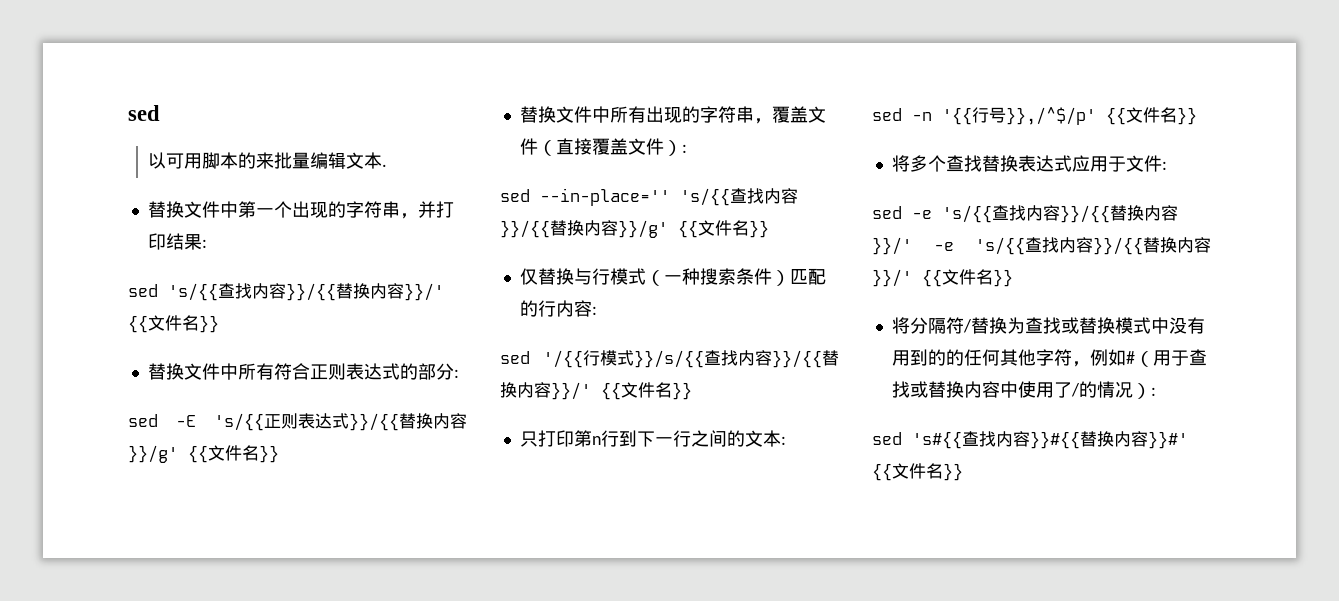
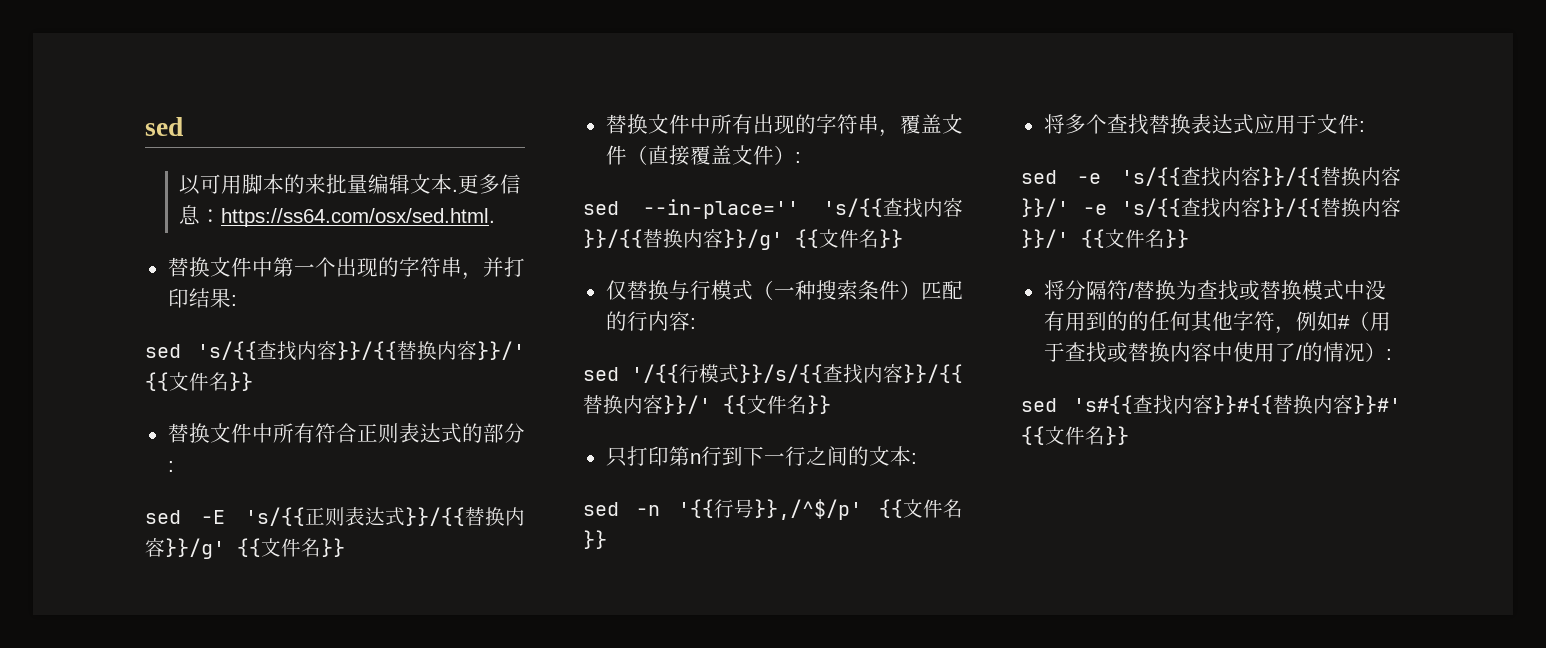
+ 更多信息：https://ss64.com/osx/sed.html.

